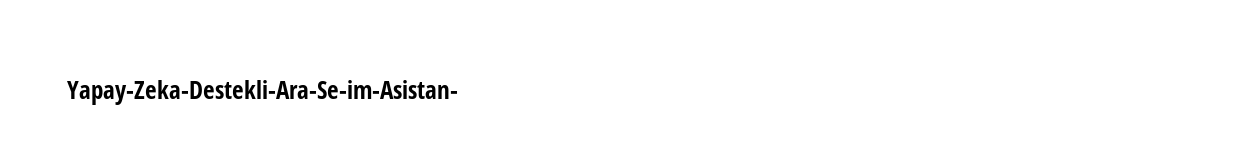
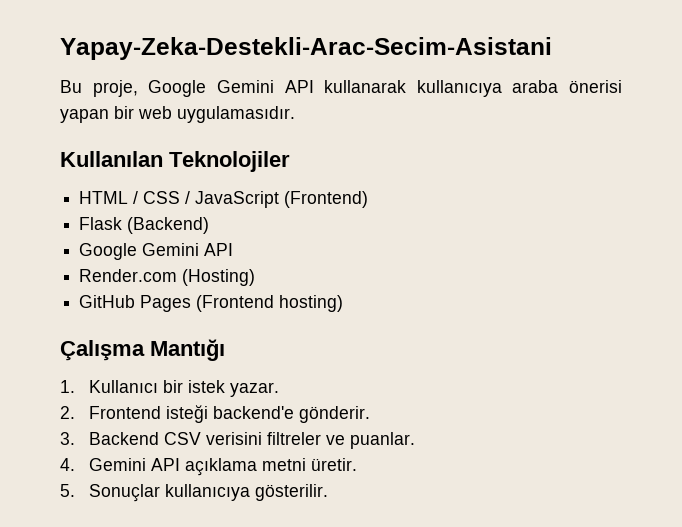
- Yapay-Zeka-Destekli-Ara-Se-im-Asistan-
+ Yapay-Zeka-Destekli-Arac-Secim-Asistani
+ Bu proje, Google Gemini API kullanarak kullanıcıya araba önerisi yapan bir web uygulamasıdır.
+ Kullanılan Teknolojiler
+ HTML / CSS / JavaScript (Frontend)
+ Flask (Backend)
+ Google Gemini API
+ Render.com (Hosting)
+ GitHub Pages (Frontend hosting)
+ Çalışma Mantığı
+ 1. Kullanıcı bir istek yazar.
+ 2. Frontend isteği backend'e gönderir.
+ 3. Backend CSV verisini filtreler ve puanlar.
+ 4. Gemini API açıklama metni üretir.
+ 5. Sonuçlar kullanıcıya gösterilir.

